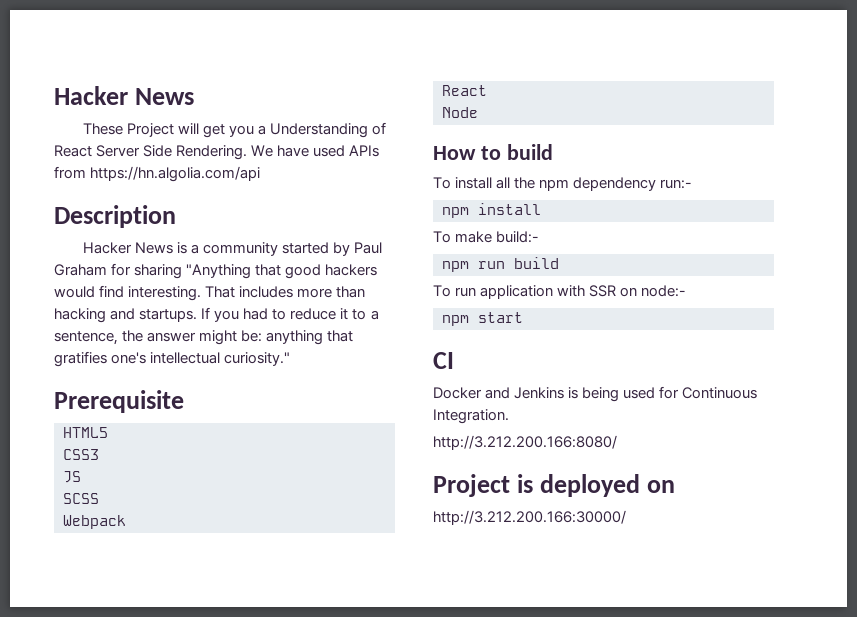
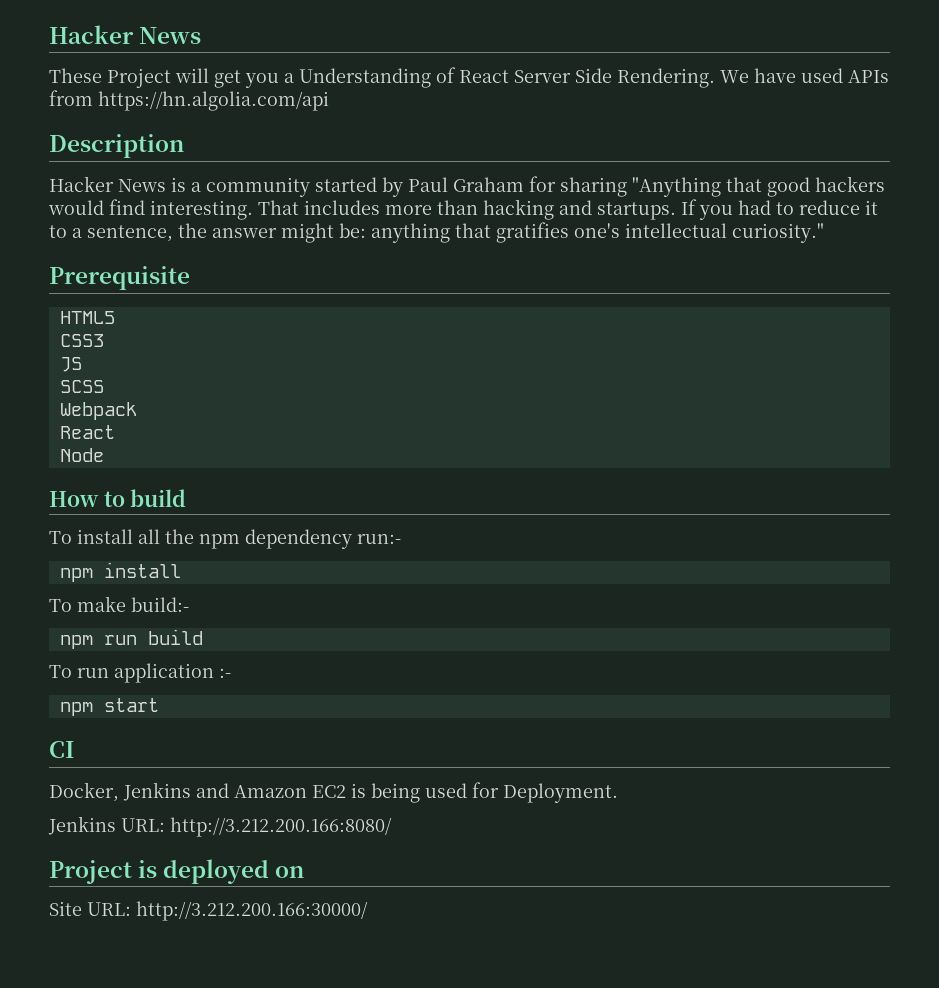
- To run application with SSR on node:-
+ To run application :-
- Docker and Jenkins is being used for Continuous Integration.
- http://3.212.200.166:8080/
+ Docker, Jenkins and Amazon EC2 is being used for Deployment.
+ Jenkins URL: http://3.212.200.166:8080/
- http://3.212.200.166:30000/
+ Site URL: http://3.212.200.166:30000/

